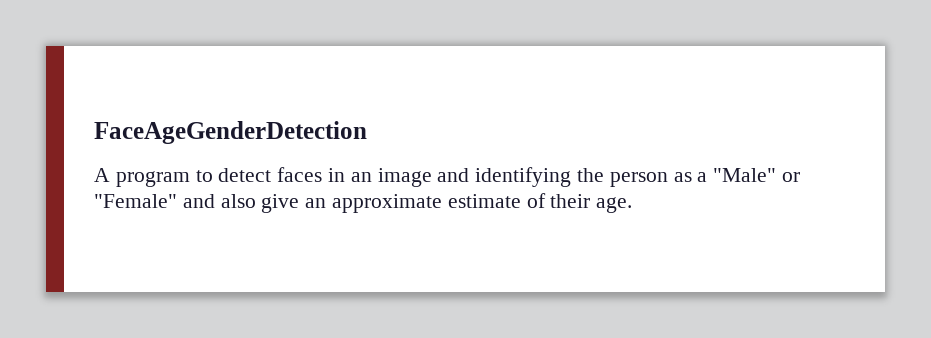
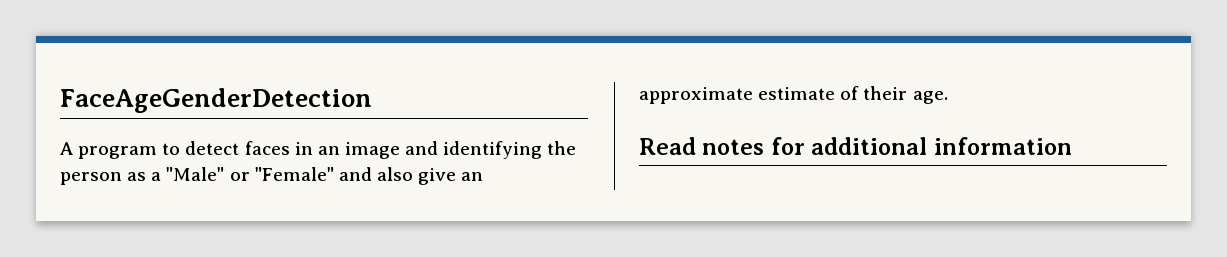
+ Read notes for additional information

